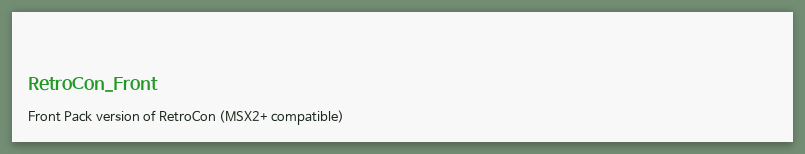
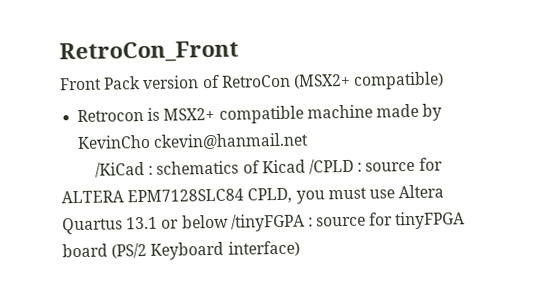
+ Retrocon is MSX2+ compatible machine made by KevinCho ckevin@hanmail.net
+ /KiCad : schematics of Kicad /CPLD : source for ALTERA EPM7128SLC84 CPLD, you must use Altera Quartus 13.1 or below /tinyFGPA : source for tinyFPGA board (PS/2 Keyboard interface)

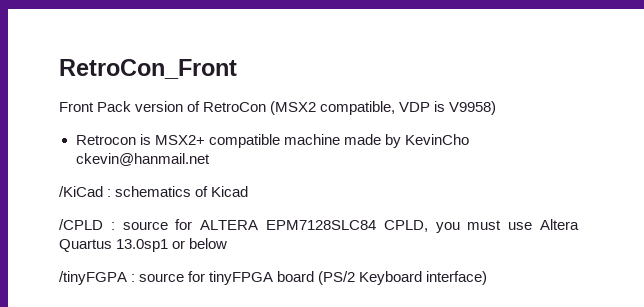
- Front Pack version of RetroCon (MSX2+ compatible)
+ Front Pack version of RetroCon (MSX2 compatible, VDP is V9958)
- /KiCad : schematics of Kicad /CPLD : source for ALTERA EPM7128SLC84 CPLD, you must use Altera Quartus 13.1 or below /tinyFGPA : source for tinyFPGA board (PS/2 Keyboard interface)
+ /KiCad : schematics of Kicad
+ /CPLD : source for ALTERA EPM7128SLC84 CPLD, you must use Altera Quartus 13.0sp1 or below
+ /tinyFGPA : source for tinyFPGA board (PS/2 Keyboard interface)

